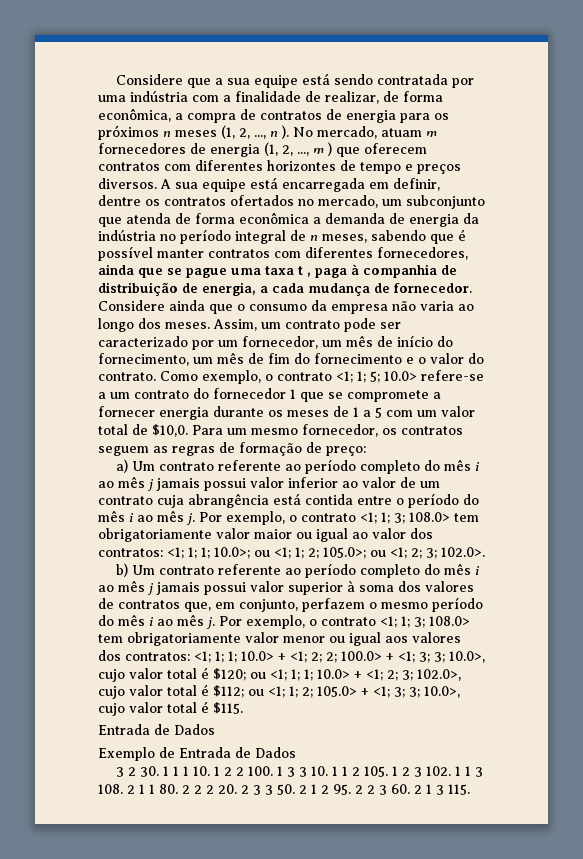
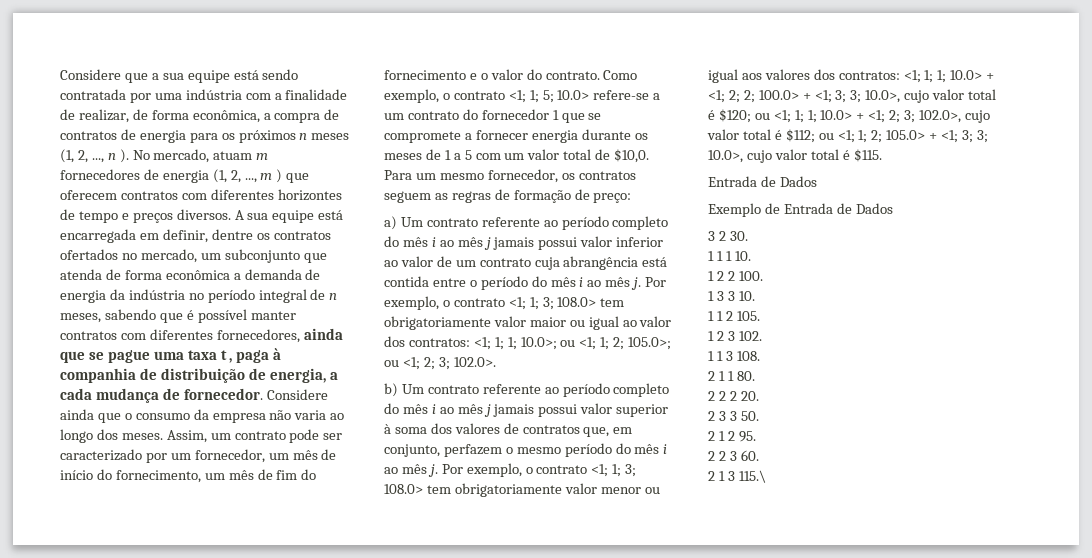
- 3 2 30. 1 1 1 10. 1 2 2 100. 1 3 3 10. 1 1 2 105. 1 2 3 102. 1 1 3 108. 2 1 1 80. 2 2 2 20. 2 3 3 50. 2 1 2 95. 2 2 3 60. 2 1 3 115.
+ 3 2 30.
+ 1 1 1 10.
+ 1 2 2 100.
+ 1 3 3 10.
+ 1 1 2 105.
+ 1 2 3 102.
+ 1 1 3 108.
+ 2 1 1 80.
+ 2 2 2 20.
+ 2 3 3 50.
+ 2 1 2 95.
+ 2 2 3 60.
+ 2 1 3 115.\

